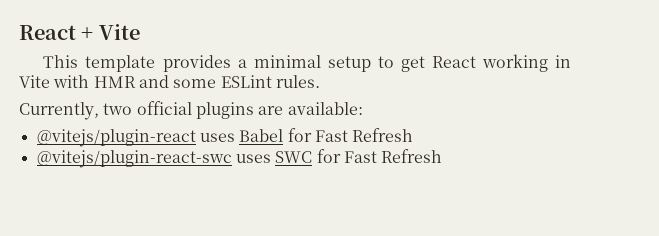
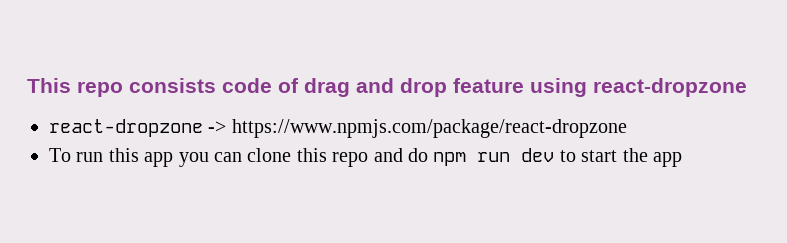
- React + Vite
- This template provides a minimal setup to get React working in Vite with HMR and some ESLint rules.
- Currently, two official plugins are available:
- @vitejs/plugin-react uses Babel for Fast Refresh
- @vitejs/plugin-react-swc uses SWC for Fast Refresh
+ This repo consists code of drag and drop feature using react-dropzone
+ react-dropzone -> https://www.npmjs.com/package/react-dropzone
+ To run this app you can clone this repo and do npm run dev to start the app

